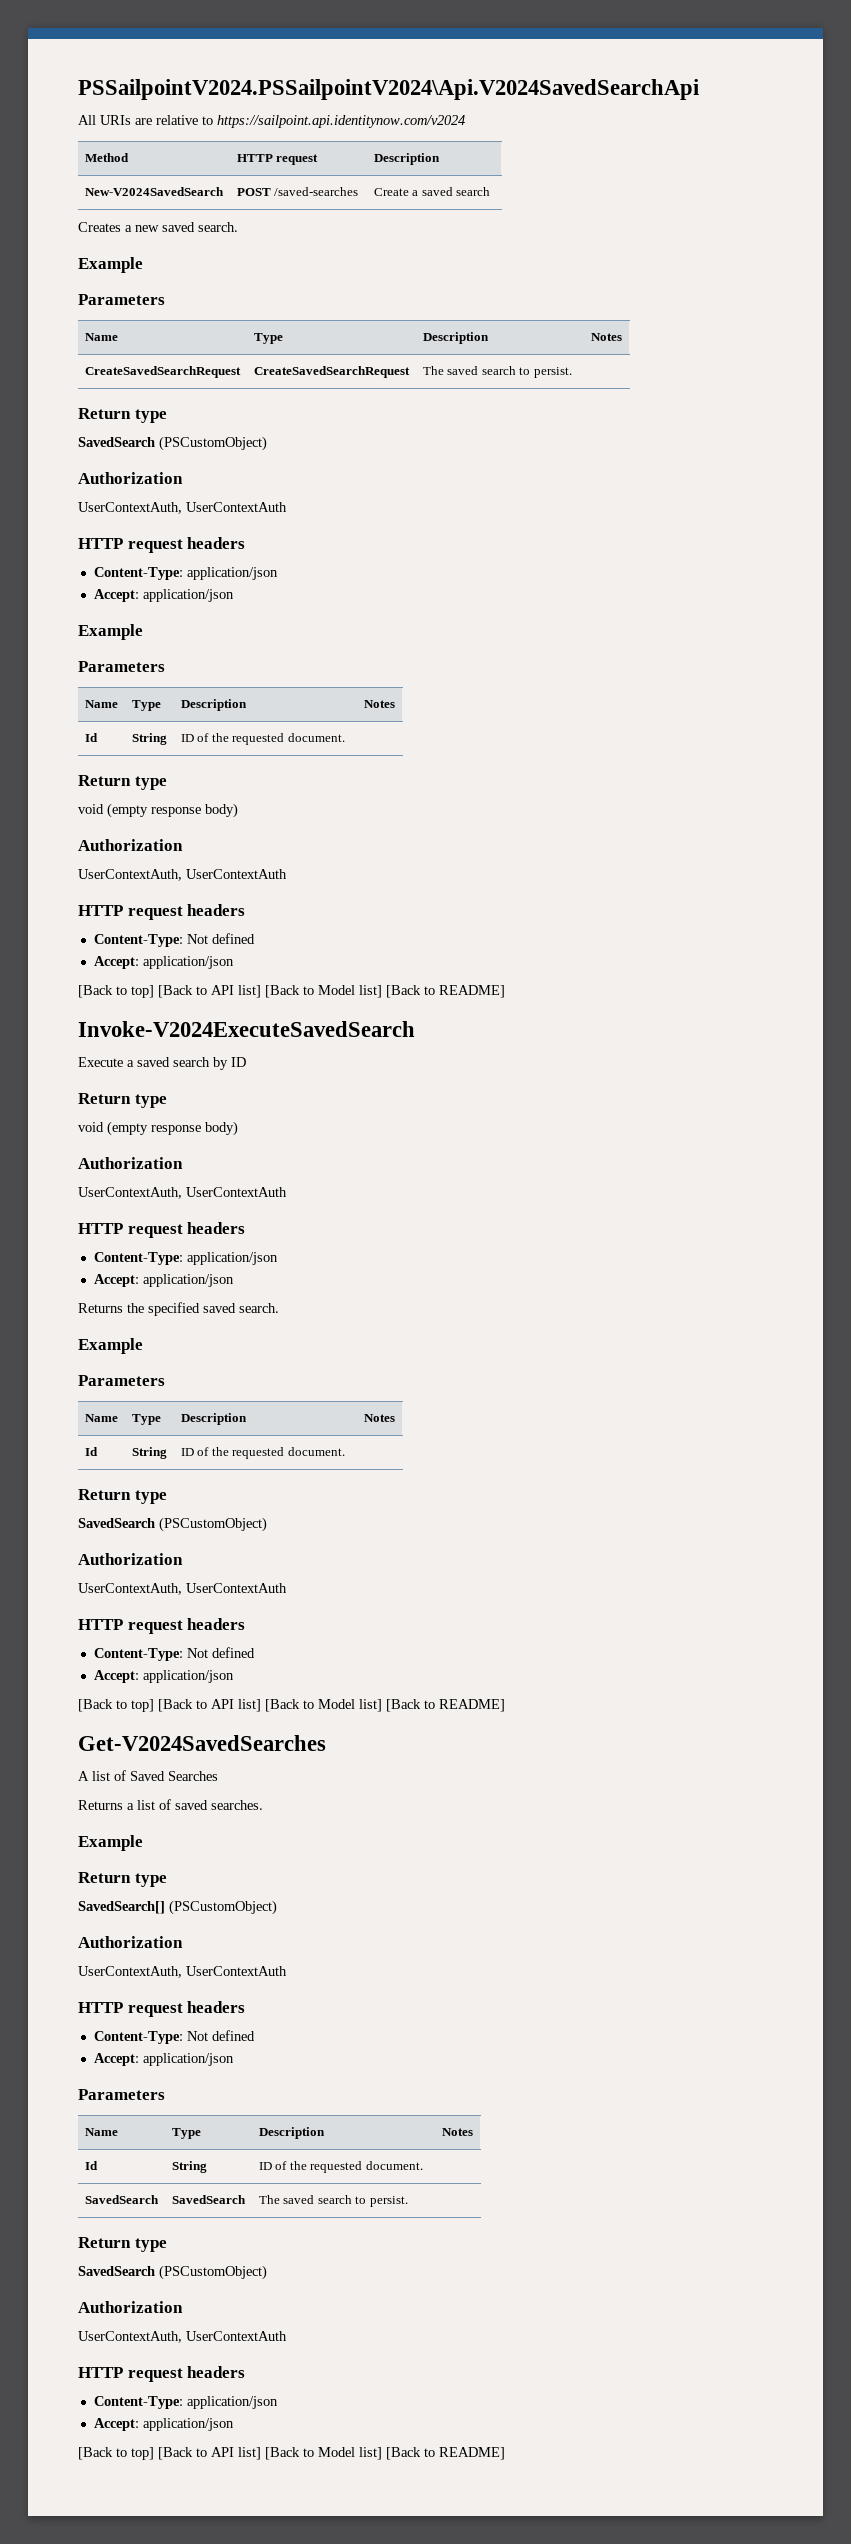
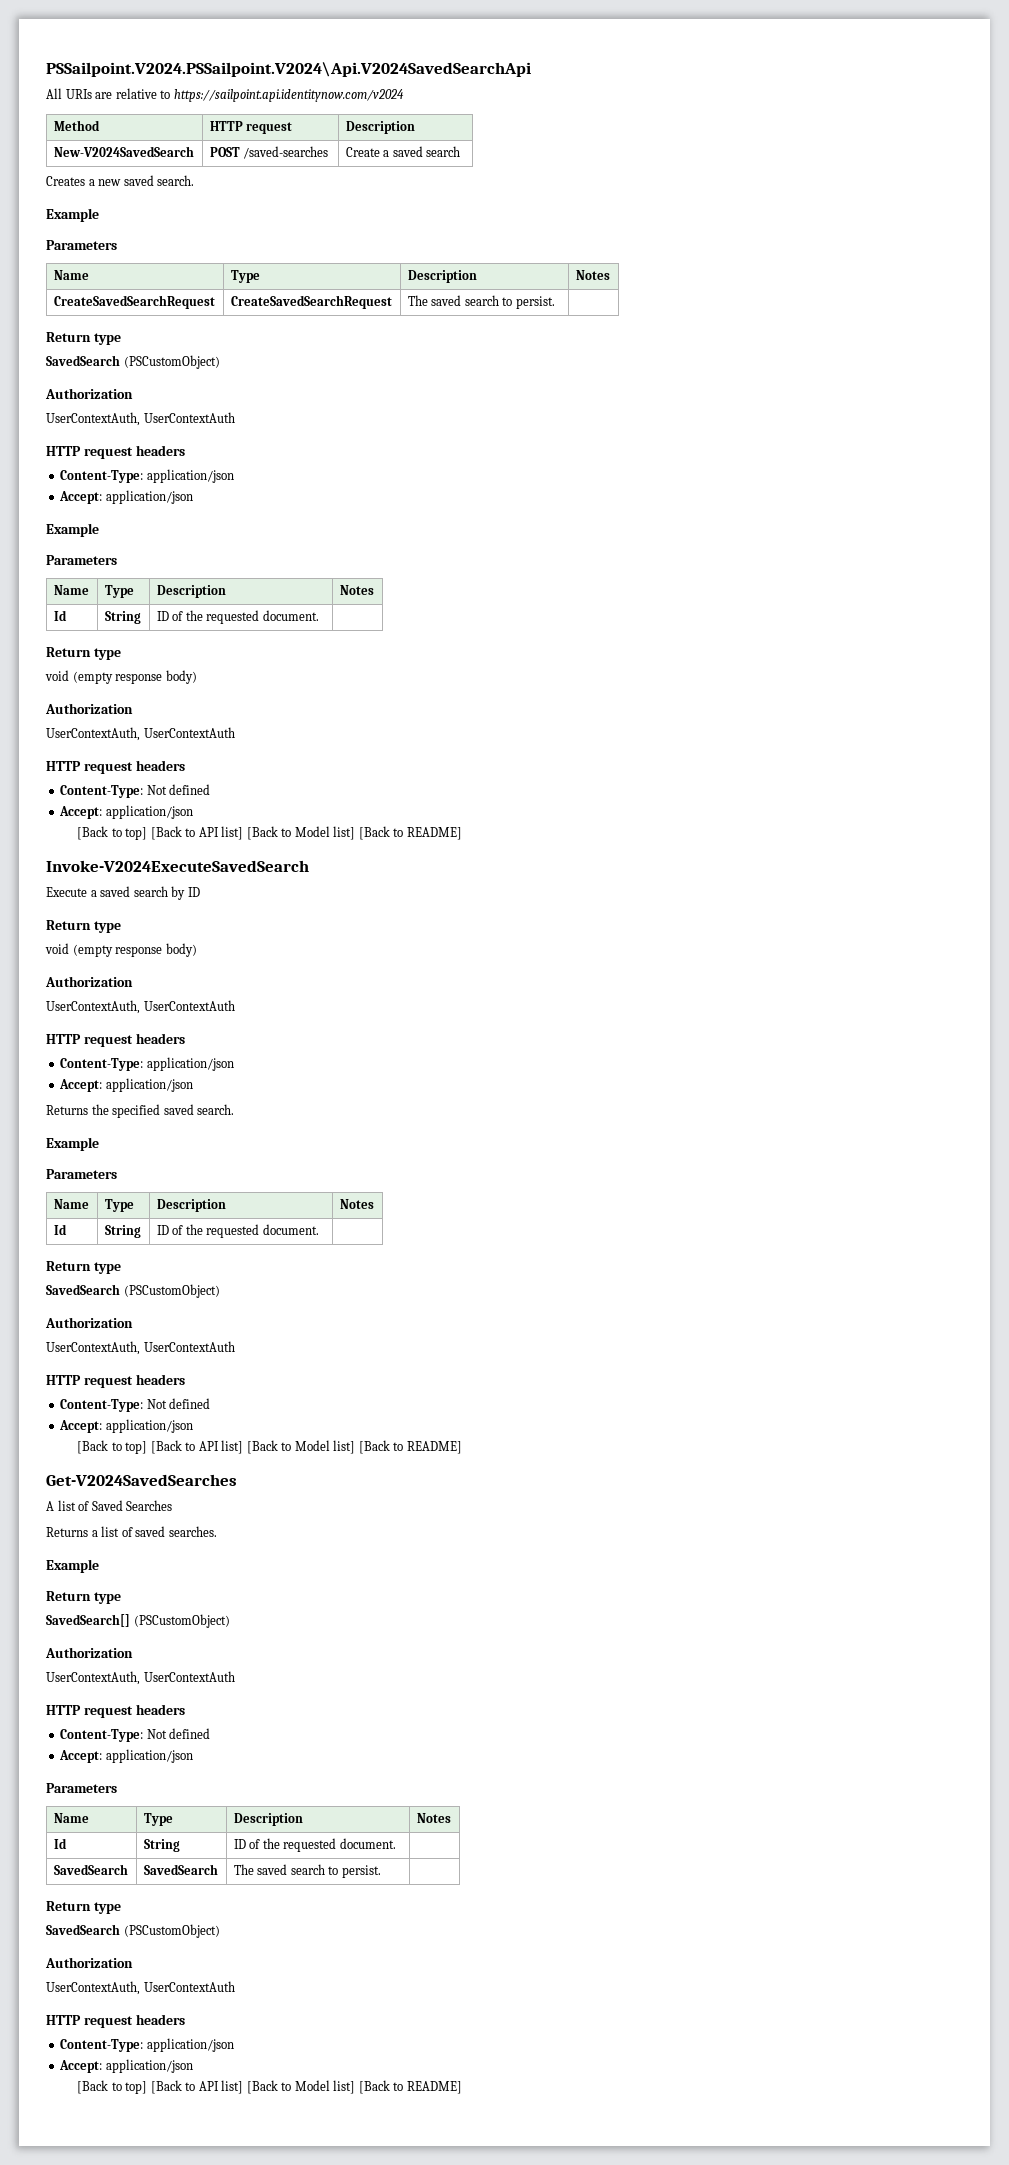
- PSSailpointV2024.PSSailpointV2024\Api.V2024SavedSearchApi
+ PSSailpoint.V2024.PSSailpoint.V2024\Api.V2024SavedSearchApi

